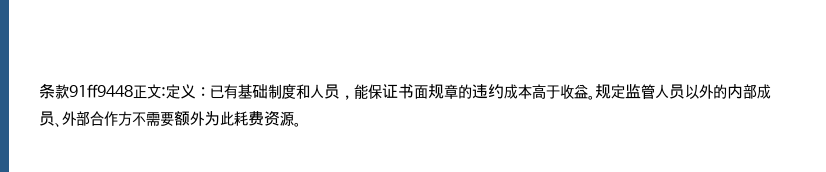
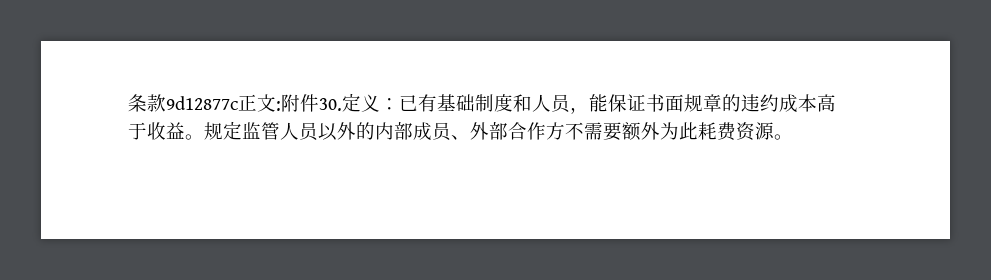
- 条款91ff9448正文:定义：已有基础制度和人员，能保证书面规章的违约成本高于收益。
+ 条款9d12877c正文:附件30.定义：已有基础制度和人员，能保证书面规章的违约成本高于收益。

